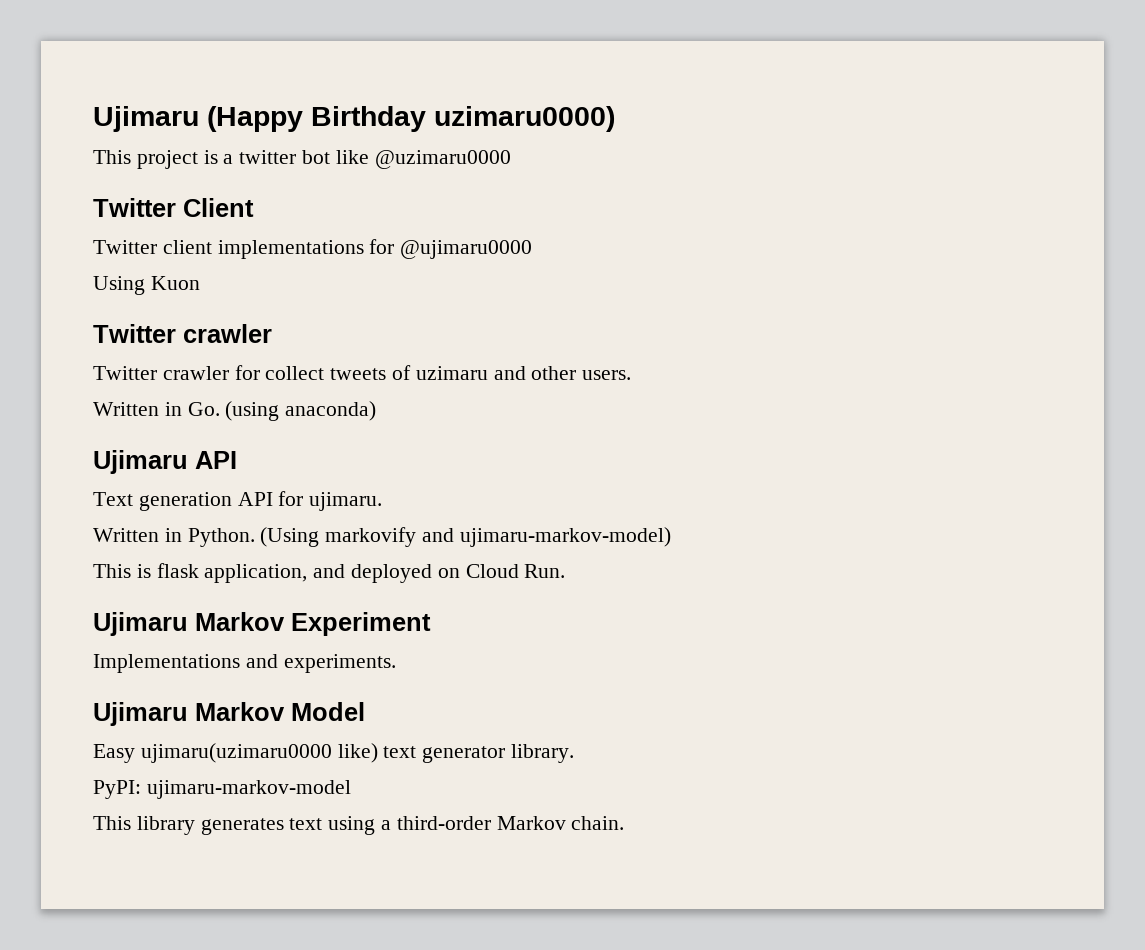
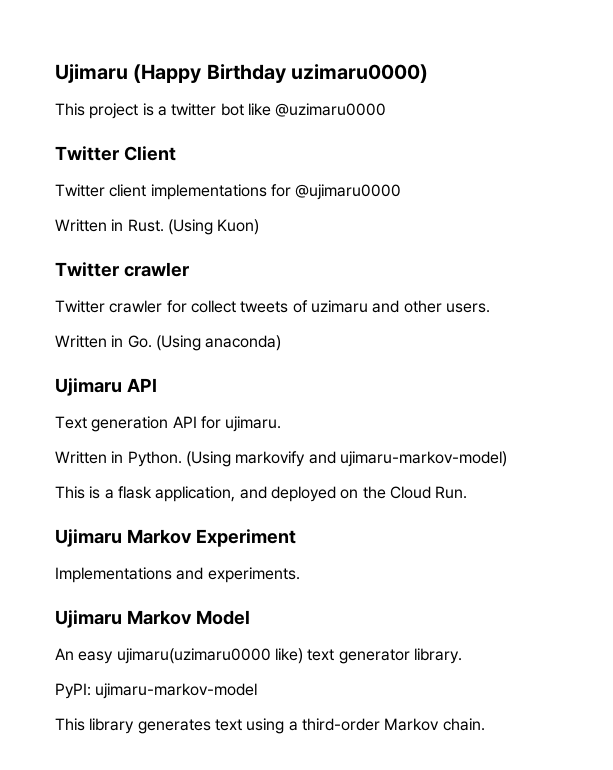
- Using Kuon
+ Written in Rust. (Using Kuon)
- Written in Go. (using anaconda)
+ Written in Go. (Using anaconda)
- This is flask application, and deployed on Cloud Run.
+ This is a flask application, and deployed on the Cloud Run.
- Easy ujimaru(uzimaru0000 like) text generator library.
+ An easy ujimaru(uzimaru0000 like) text generator library.

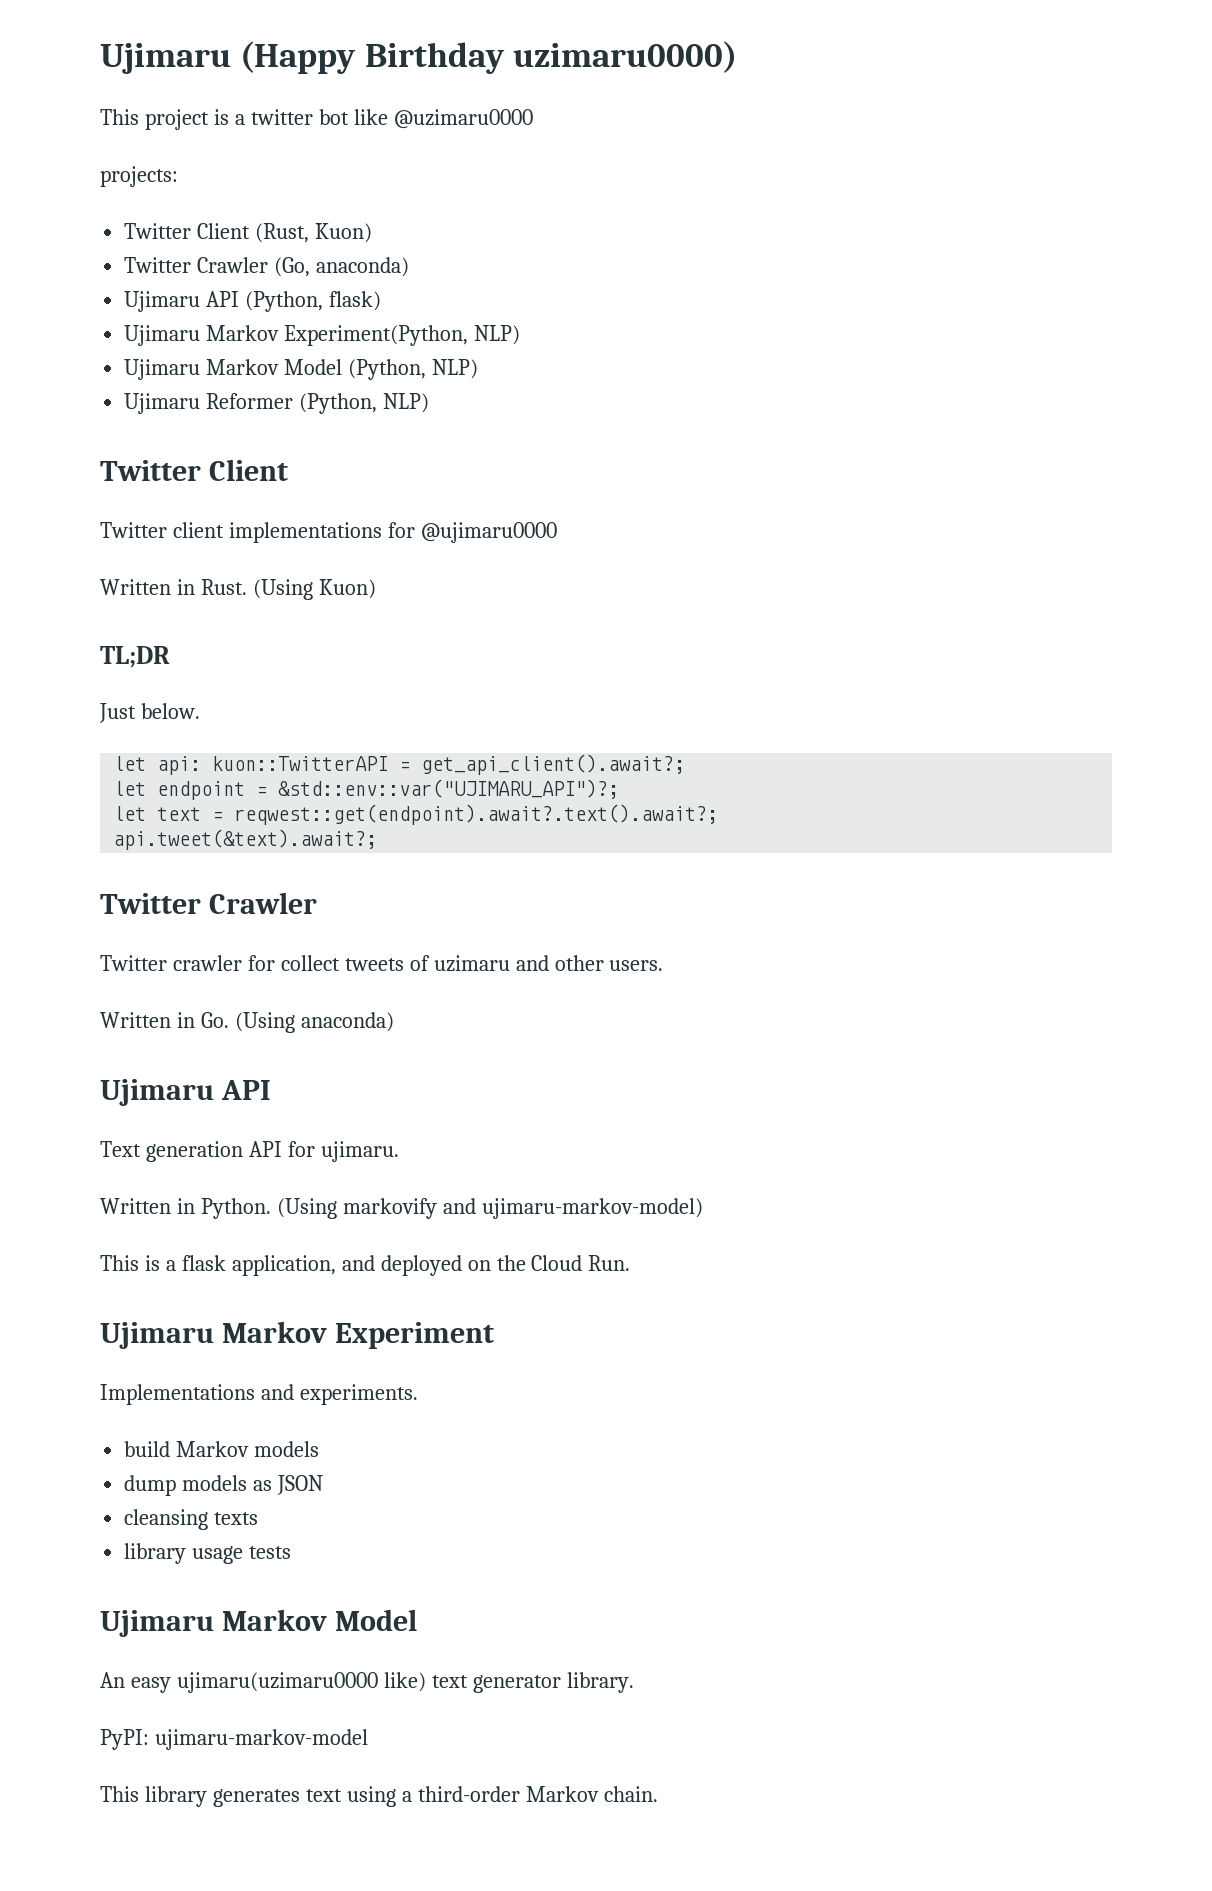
+ projects:
+ Twitter Client (Rust, Kuon)
+ Twitter Crawler (Go, anaconda)
+ Ujimaru API (Python, flask)
+ Ujimaru Markov Experiment(Python, NLP)
+ Ujimaru Markov Model (Python, NLP)
+ Ujimaru Reformer (Python, NLP)
  (Using Kuon)
- Twitter crawler
+ TL;DR
+ Just below.
+ let api: kuon::TwitterAPI = get_api_client().await?;
+ let endpoint = &std::env::var("UJIMARU_API")?;
+ let text = reqwest::get(endpoint).await?.text().await?;
+ api.tweet(&text).await?;
+ Twitter Crawler
+ build Markov models
+ dump models as JSON
+ cleansing texts
+ library usage tests

